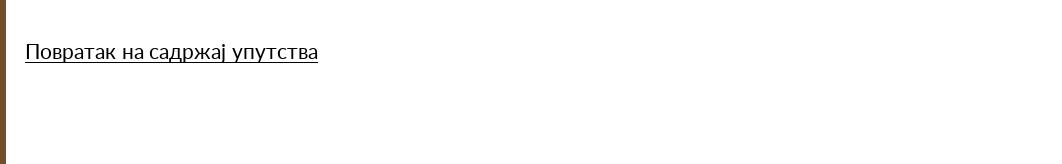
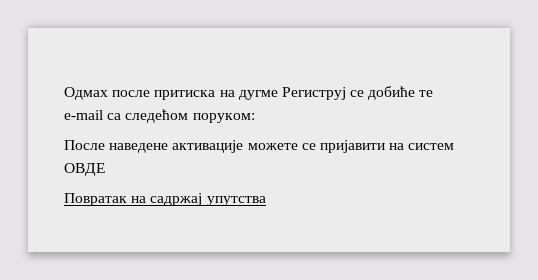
+ Одмах после притиска на дугме Региструј се добиће те e-mail са следећом поруком:
+ После наведене активације можете се пријавити на систем ОВДЕ

